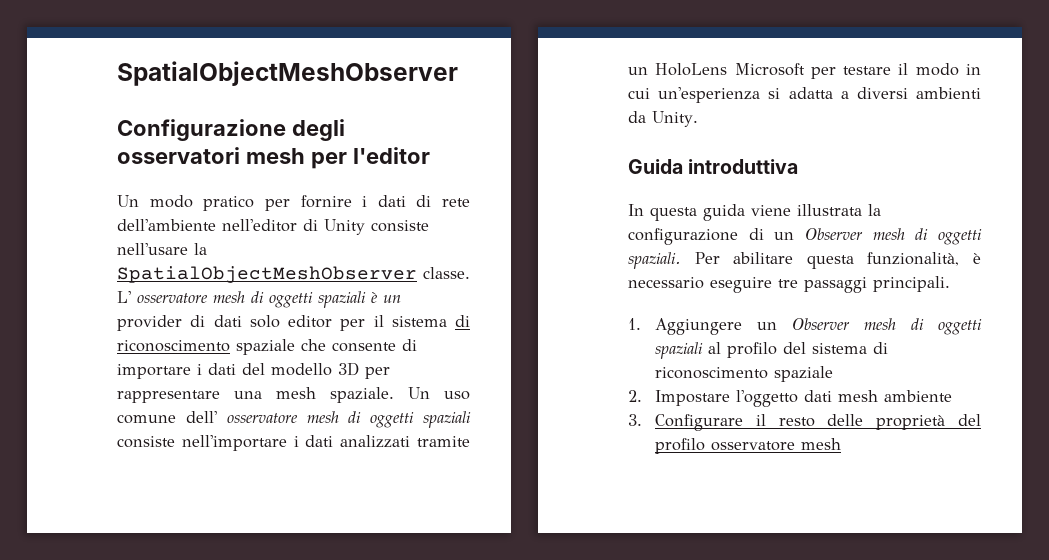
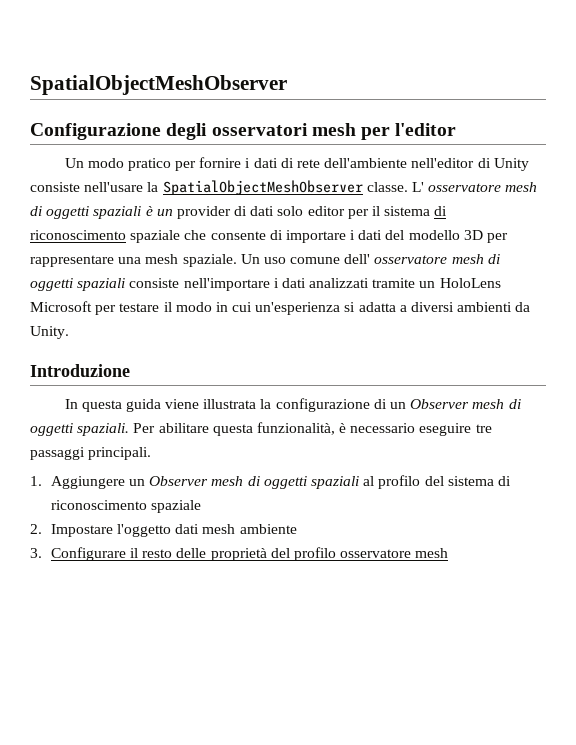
- Guida introduttiva
+ Introduzione

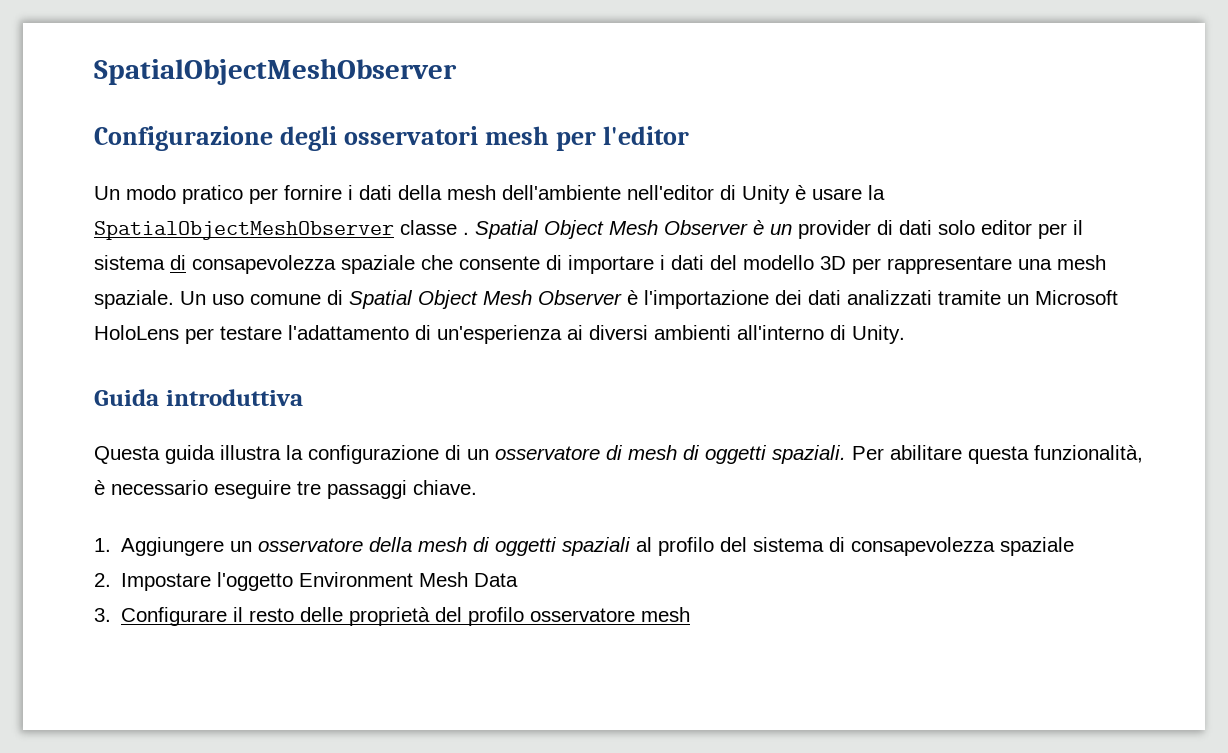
- Un modo pratico per fornire i dati di rete dell'ambiente nell'editor di Unity consiste nell'usare la SpatialObjectMeshObserver classe. L' osservatore mesh di oggetti spaziali è un provider di dati solo editor per il sistema di riconoscimento spaziale che consente di importare i dati del modello 3D per rappresentare una mesh spaziale.
+ Un modo pratico per fornire i dati della mesh dell'ambiente nell'editor di Unity è usare la SpatialObjectMeshObserver classe . Spatial Object Mesh Observer è un provider di dati solo editor per il sistema di consapevolezza spaziale che consente di importare i dati del modello 3D per rappresentare una mesh spaziale.
- Un uso comune dell' osservatore mesh di oggetti spaziali consiste nell'importare i dati analizzati tramite un HoloLens Microsoft per testare il modo in cui un'esperienza si adatta a diversi ambienti da Unity.
- Introduzione
- In questa guida viene illustrata la configurazione di un Observer mesh di oggetti spaziali.
+ Un uso comune di Spatial Object Mesh Observer è l'importazione dei dati analizzati tramite un Microsoft HoloLens per testare l'adattamento di un'esperienza ai diversi ambienti all'interno di Unity.
+ Guida introduttiva
+ Questa guida illustra la configurazione di un osservatore di mesh di oggetti spaziali.
- Per abilitare questa funzionalità, è necessario eseguire tre passaggi principali.
+ Per abilitare questa funzionalità, è necessario eseguire tre passaggi chiave.
- 1. Aggiungere un Observer mesh di oggetti spaziali al profilo del sistema di riconoscimento spaziale
+ 1. Aggiungere un osservatore della mesh di oggetti spaziali al profilo del sistema di consapevolezza spaziale
- 2. Impostare l'oggetto dati mesh ambiente
+ 2. Impostare l'oggetto Environment Mesh Data

